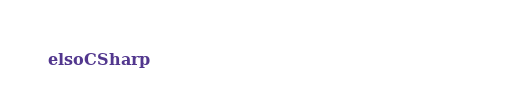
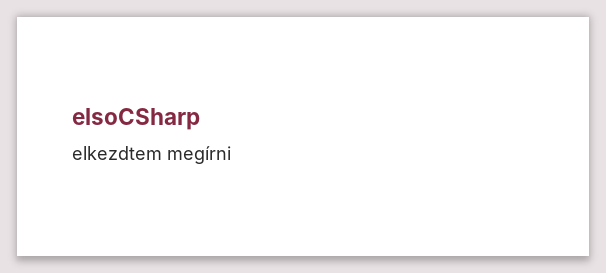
+ elkezdtem megírni

